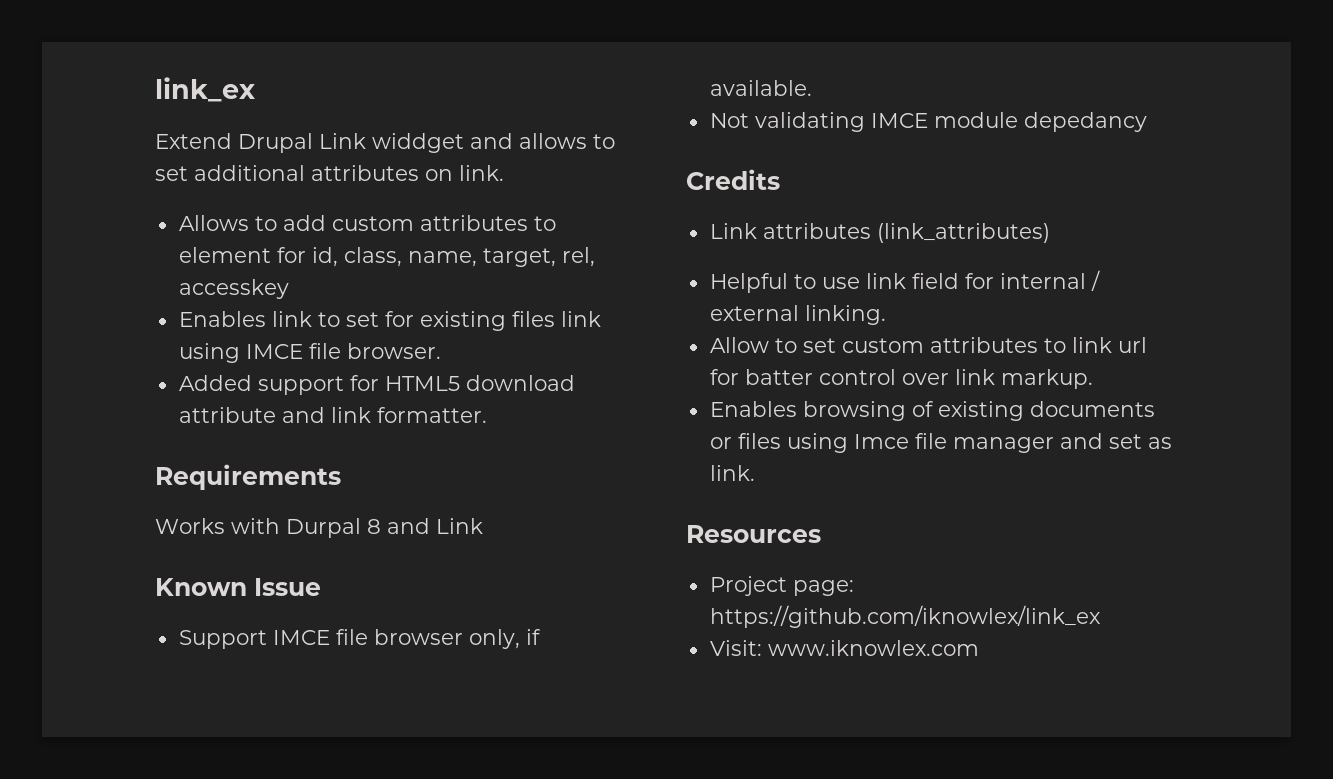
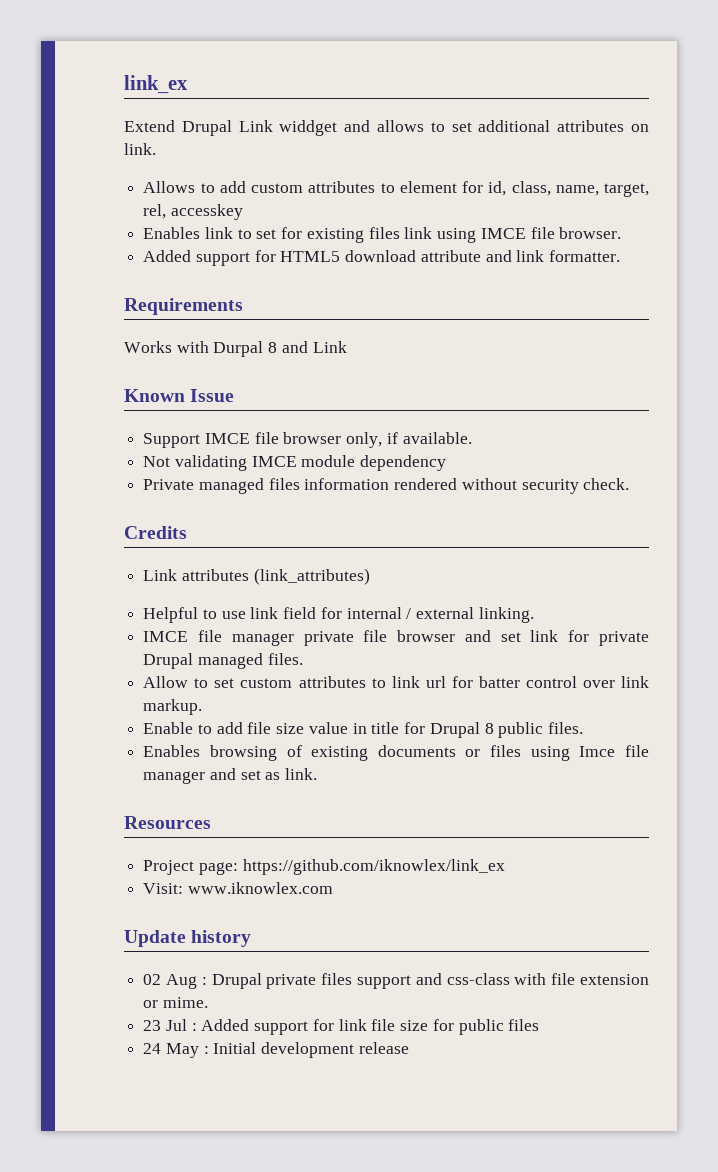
- Not validating IMCE module depedancy
+ Not validating IMCE module dependency
+ Private managed files information rendered without security check.
+ IMCE file manager private file browser and set link for private Drupal managed files.
+ Enable to add file size value in title for Drupal 8 public files.
+ Update history
+ 02 Aug : Drupal private files support and css-class with file extension or mime.
+ 23 Jul : Added support for link file size for public files
+ 24 May : Initial development release

